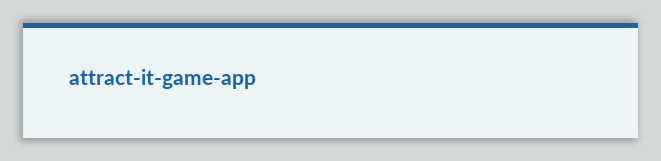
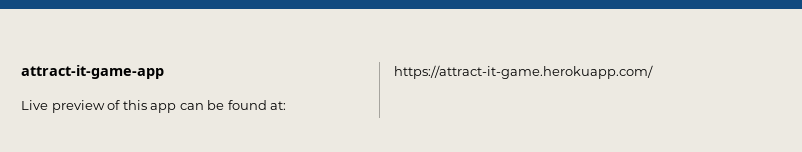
+ Live preview of this app can be found at: https://attract-it-game.herokuapp.com/

